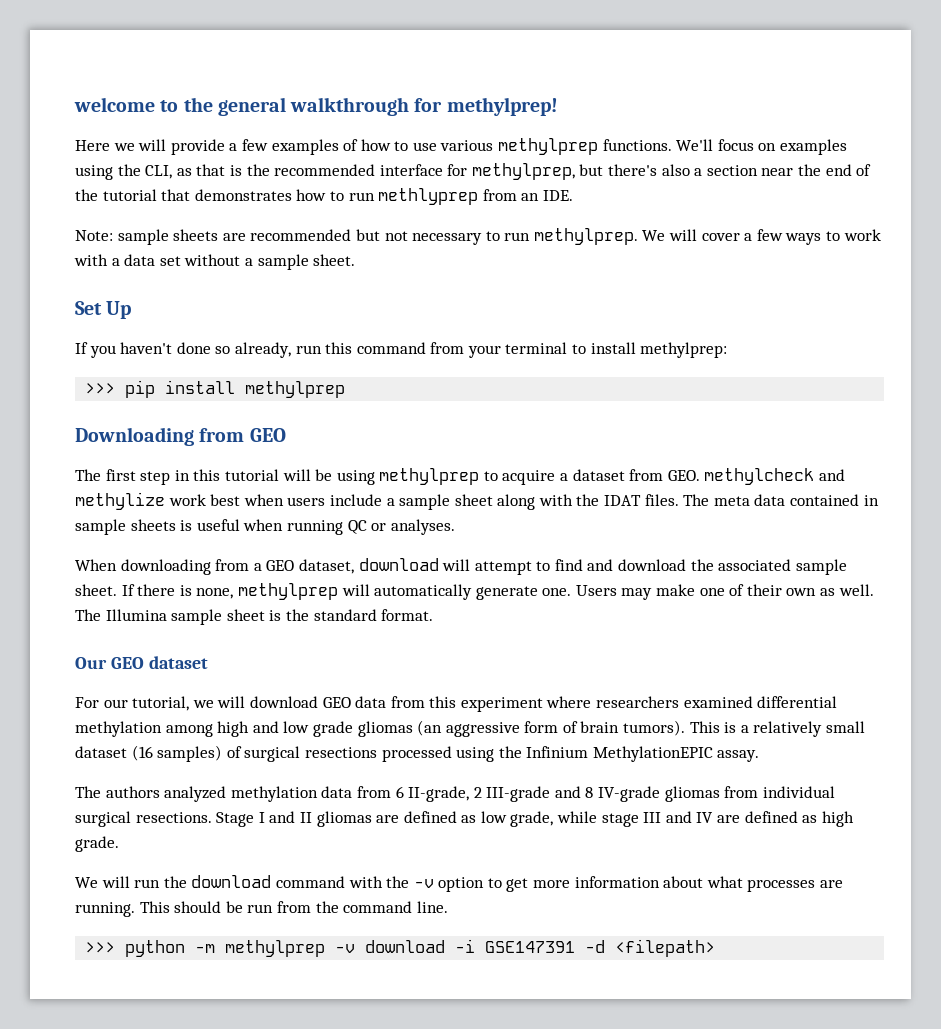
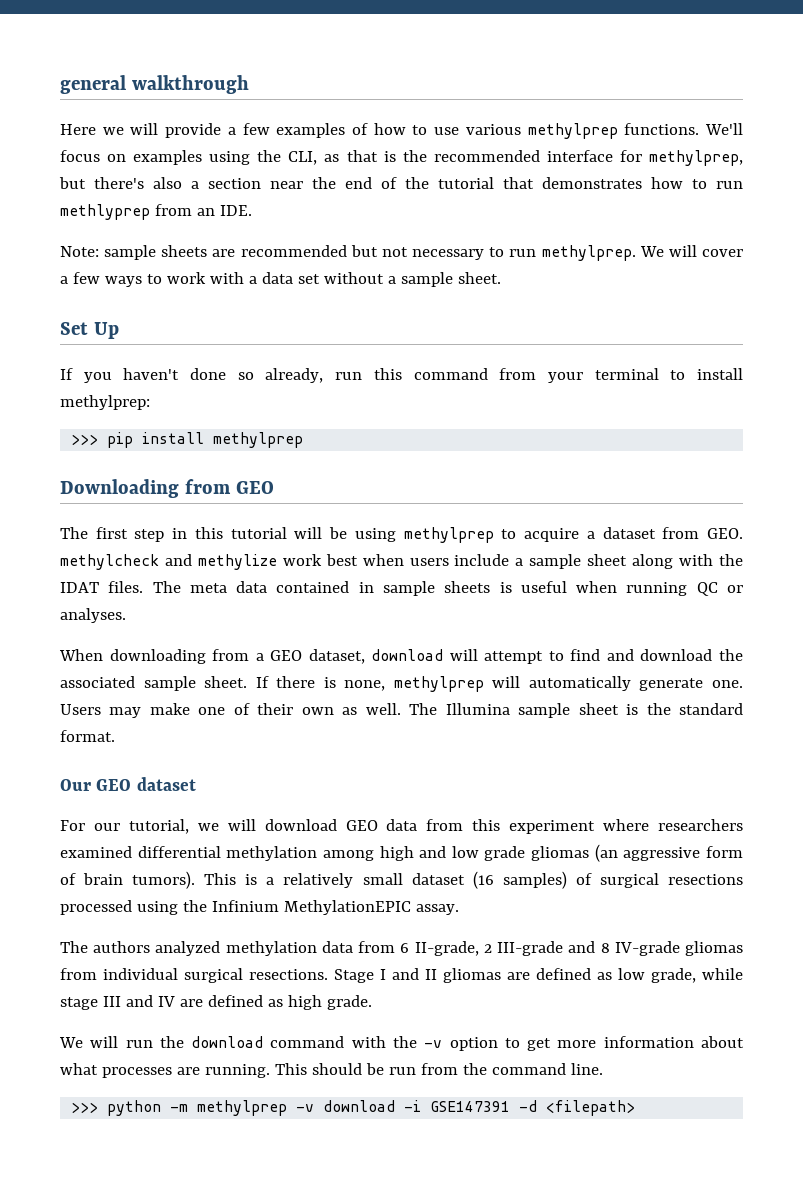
- welcome to the general walkthrough for methylprep!
+ general walkthrough

